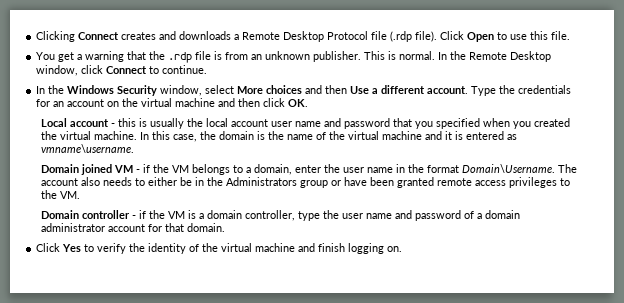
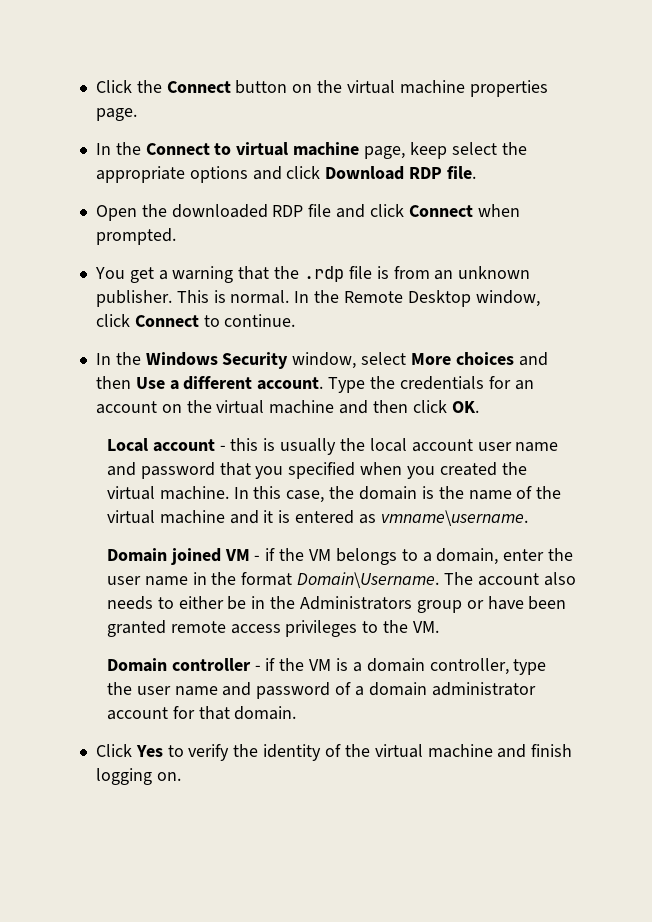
- Clicking Connect creates and downloads a Remote Desktop Protocol file (.rdp file). Click Open to use this file.
+ Click the Connect button on the virtual machine properties page.
+ In the Connect to virtual machine page, keep select the appropriate options and click Download RDP file.
+ Open the downloaded RDP file and click Connect when prompted.

